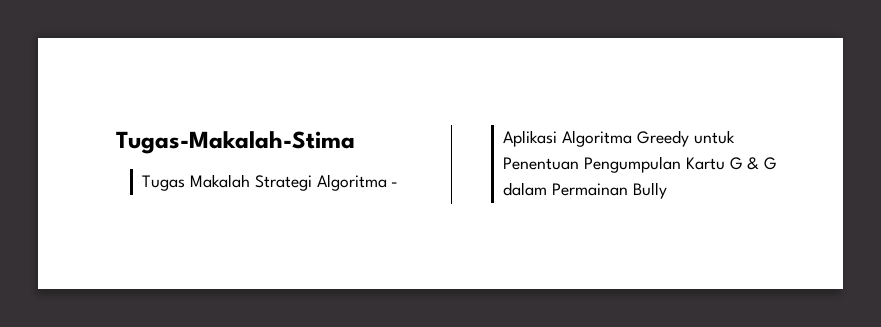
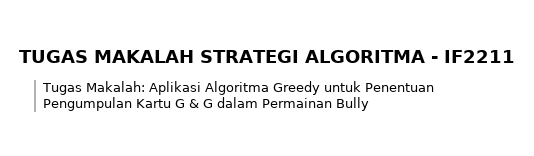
- Tugas-Makalah-Stima
- Tugas Makalah Strategi Algoritma - Aplikasi Algoritma Greedy untuk Penentuan Pengumpulan Kartu G & G dalam Permainan Bully
+ TUGAS MAKALAH STRATEGI ALGORITMA - IF2211
+ Tugas Makalah: Aplikasi Algoritma Greedy untuk Penentuan Pengumpulan Kartu G & G dalam Permainan Bully

